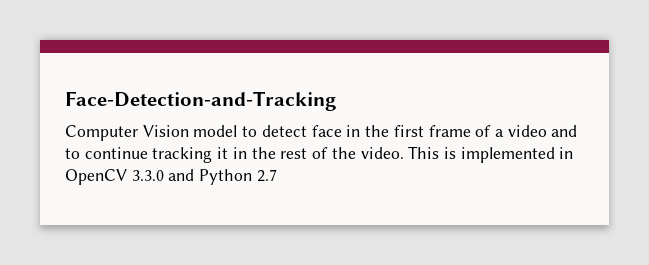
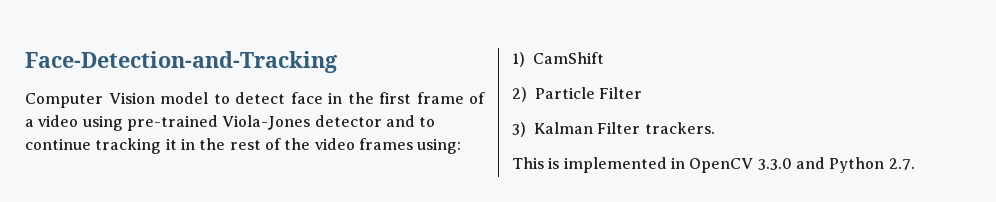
- Computer Vision model to detect face in the first frame of a video and to continue tracking it in the rest of the video. This is implemented in OpenCV 3.3.0 and Python 2.7
+ Computer Vision model to detect face in the first frame of a video using pre-trained Viola-Jones detector and to continue tracking it in the rest of the video frames using:
+ 1) CamShift
+ 2) Particle Filter
+ 3) Kalman Filter trackers.
+ This is implemented in OpenCV 3.3.0 and Python 2.7.

